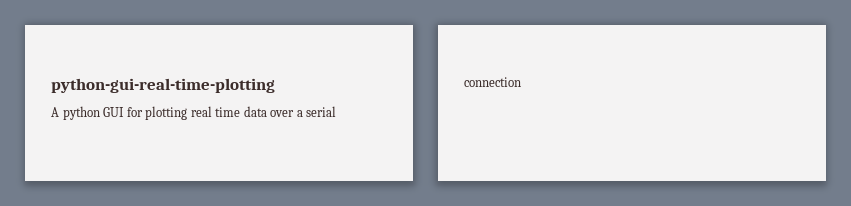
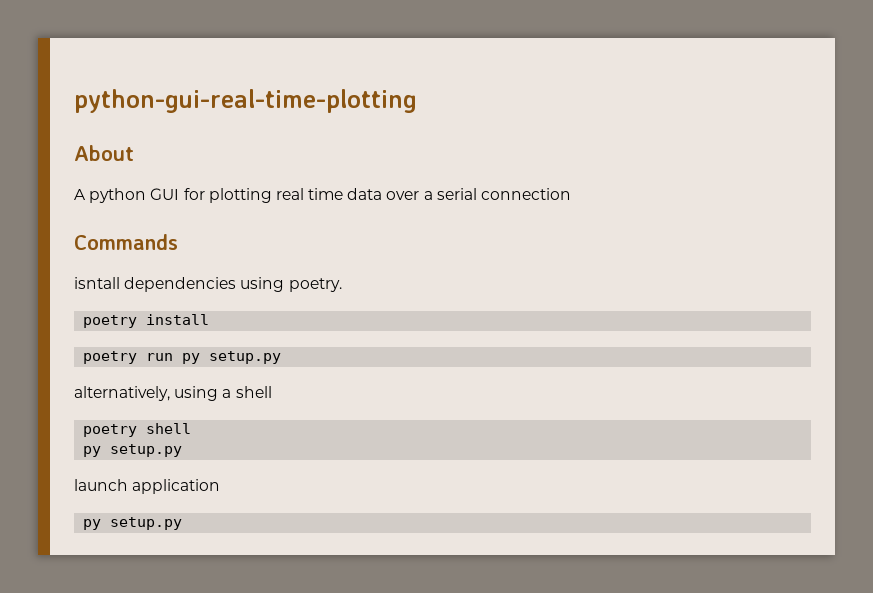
+ About
+ Commands
+ isntall dependencies using poetry.
+ poetry install
+ poetry run py setup.py
+ alternatively, using a shell
+ poetry shell
+ py setup.py
+ launch application
+ py setup.py

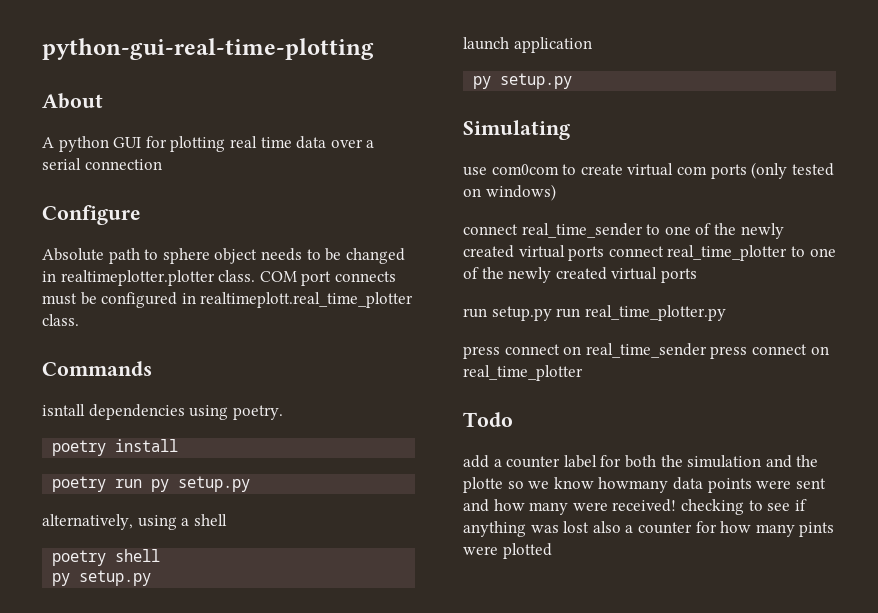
+ Configure
+ Absolute path to sphere object needs to be changed in realtimeplotter.plotter class. COM port connects must be configured in realtimeplott.real_time_plotter class.
+ Simulating
+ use com0com to create virtual com ports (only tested on windows)
+ connect real_time_sender to one of the newly created virtual ports connect real_time_plotter to one of the newly created virtual ports
+ run setup.py run real_time_plotter.py
+ press connect on real_time_sender press connect on real_time_plotter
+ Todo
+ add a counter label for both the simulation and the plotte so we know howmany data points were sent and how many were received! checking to see if anything was lost also a counter for how many pints were plotted

